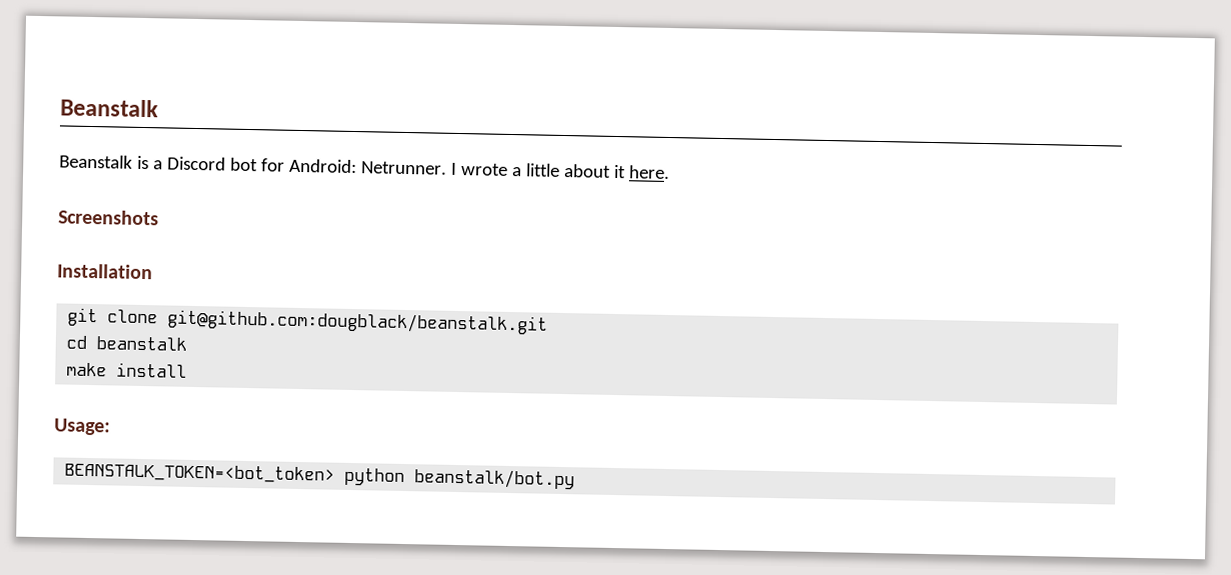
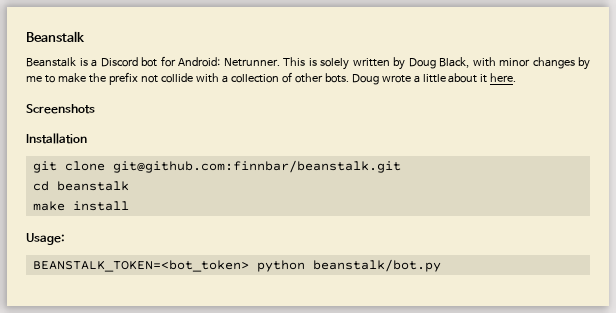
- I wrote a little about it here.
+ This is solely written by Doug Black, with minor changes by me to make the prefix not collide with a collection of other bots. Doug wrote a little about it here.
- git clone git@github.com:dougblack/beanstalk.git
+ git clone git@github.com:finnbar/beanstalk.git

